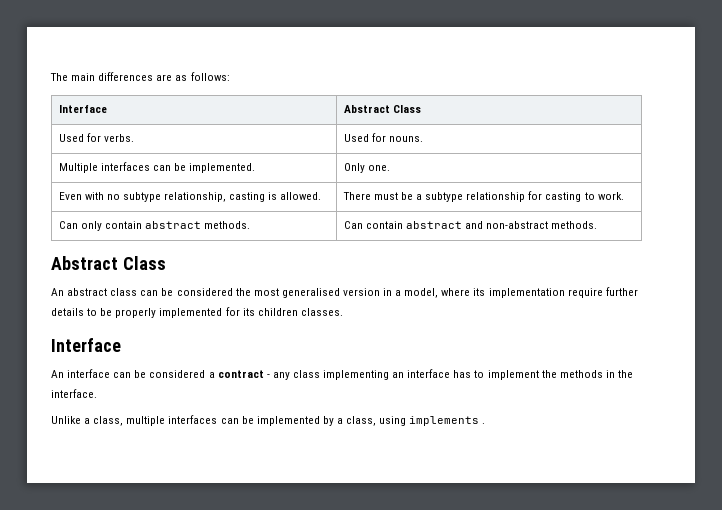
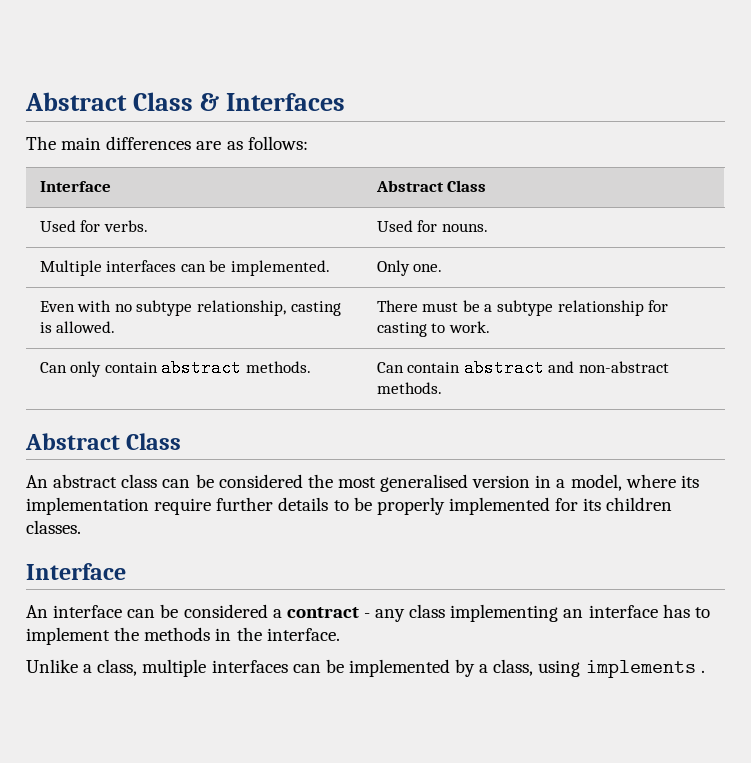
+ Abstract Class & Interfaces

